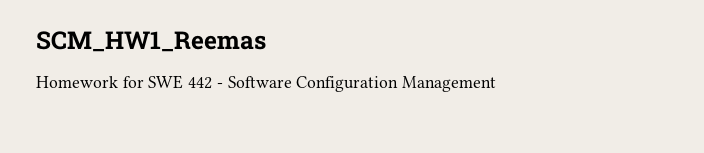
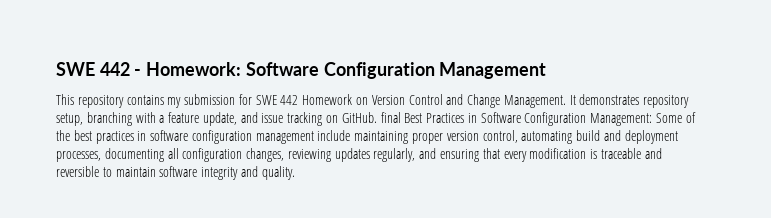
- SCM_HW1_Reemas
- Homework for SWE 442 - Software Configuration Management
+ SWE 442 - Homework: Software Configuration Management
+ This repository contains my submission for SWE 442 Homework on Version Control and Change Management. It demonstrates repository setup, branching with a feature update, and issue tracking on GitHub. final Best Practices in Software Configuration Management: Some of the best practices in software configuration management include maintaining proper version control, automating build and deployment processes, documenting all configuration changes, reviewing updates regularly, and ensuring that every modification is traceable and reversible to maintain software integrity and quality.

